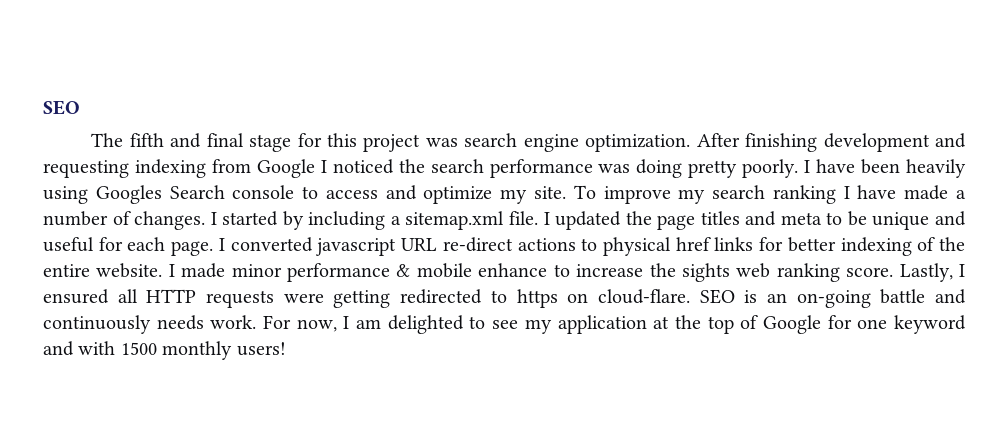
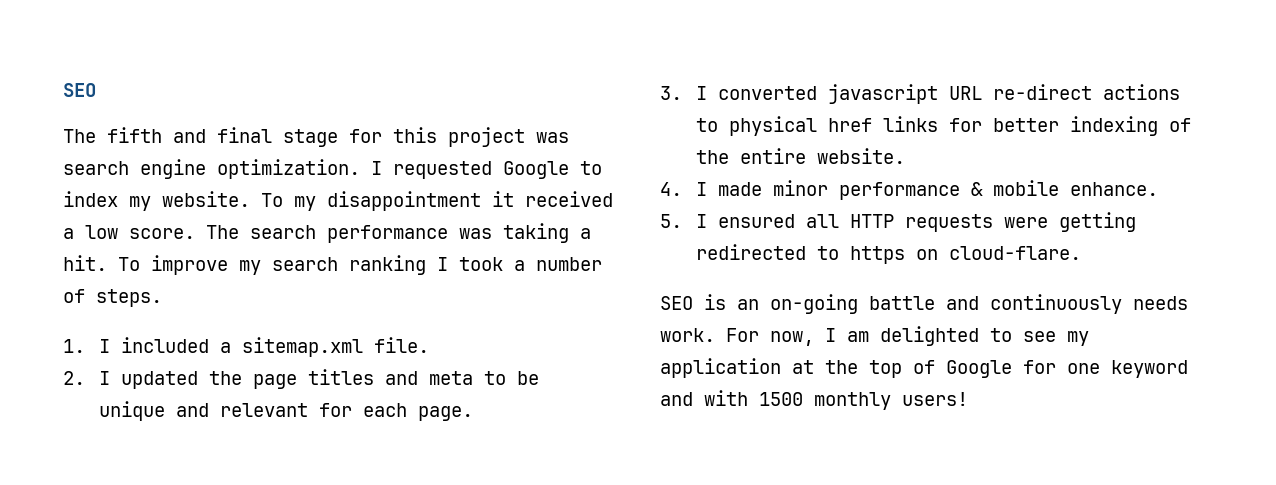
- After finishing development and requesting indexing from Google I noticed the search performance was doing pretty poorly. I have been heavily using Googles Search console to access and optimize my site.
+ I requested Google to index my website. To my disappointment it received a low score. The search performance was taking a hit.
- To improve my search ranking I have made a number of changes. I started by including a sitemap.xml file. I updated the page titles and meta to be unique and useful for each page. I converted javascript URL re-direct actions to physical href links for better indexing of the entire website. I made minor performance & mobile enhance to increase the sights web ranking score. Lastly, I ensured all HTTP requests were getting redirected to https on cloud-flare. SEO is an on-going battle and continuously needs work.
+ To improve my search ranking I took a number of steps.
+ 1. I included a sitemap.xml file.
+ 2. I updated the page titles and meta to be unique and relevant for each page.
+ 3. I converted javascript URL re-direct actions to physical href links for better indexing of the entire website.
+ 4. I made minor performance & mobile enhance.
+ 5. I ensured all HTTP requests were getting redirected to https on cloud-flare.
+ SEO is an on-going battle and continuously needs work.

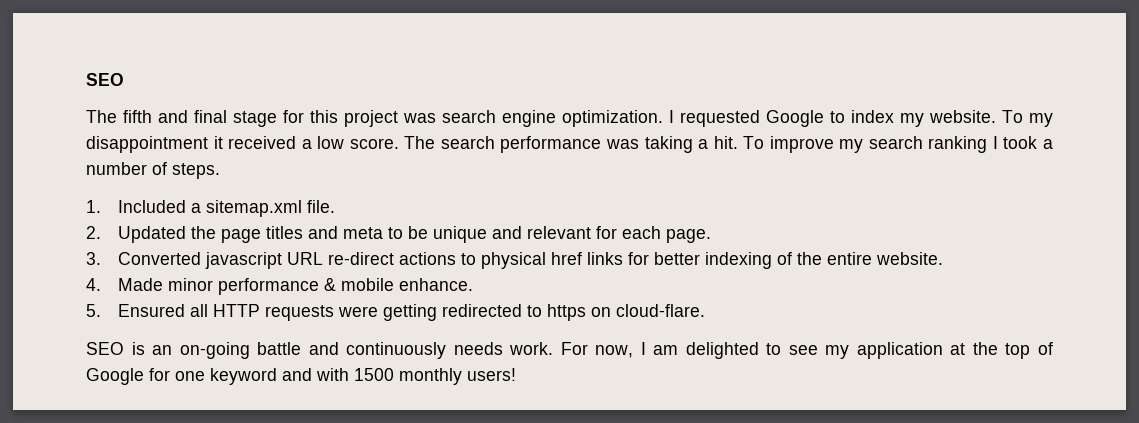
- 1. I included a sitemap.xml file.
+ 1. Included a sitemap.xml file.
- 2. I updated the page titles and meta to be unique and relevant for each page.
+ 2. Updated the page titles and meta to be unique and relevant for each page.
- 3. I converted javascript URL re-direct actions to physical href links for better indexing of the entire website.
+ 3. Converted javascript URL re-direct actions to physical href links for better indexing of the entire website.
- 4. I made minor performance & mobile enhance.
+ 4. Made minor performance & mobile enhance.
- 5. I ensured all HTTP requests were getting redirected to https on cloud-flare.
+ 5. Ensured all HTTP requests were getting redirected to https on cloud-flare.

